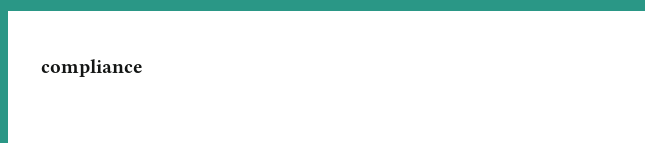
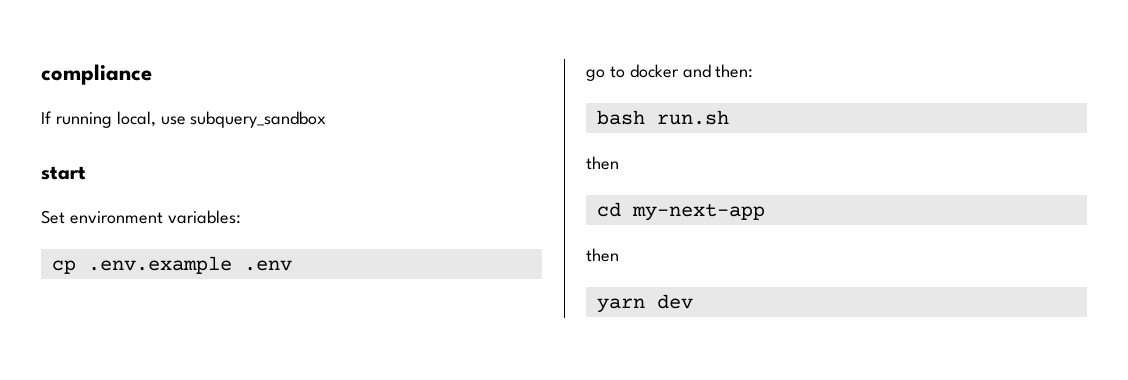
+ If running local, use subquery_sandbox
+ start
+ Set environment variables:
+ cp .env.example .env
+ go to docker and then:
+ bash run.sh
+ then
+ cd my-next-app
+ then
+ yarn dev

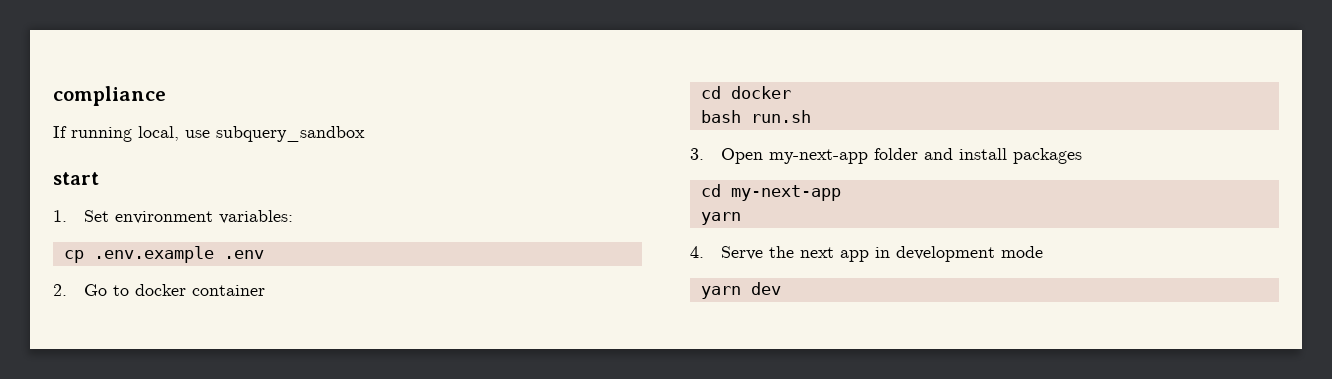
- Set environment variables:
+ 1. Set environment variables:
- go to docker and then:
+ 2. Go to docker container
+ cd docker
  bash run.sh
- then
+ 3. Open my-next-app folder and install packages
  cd my-next-app
- then
+ yarn
+ 4. Serve the next app in development mode

